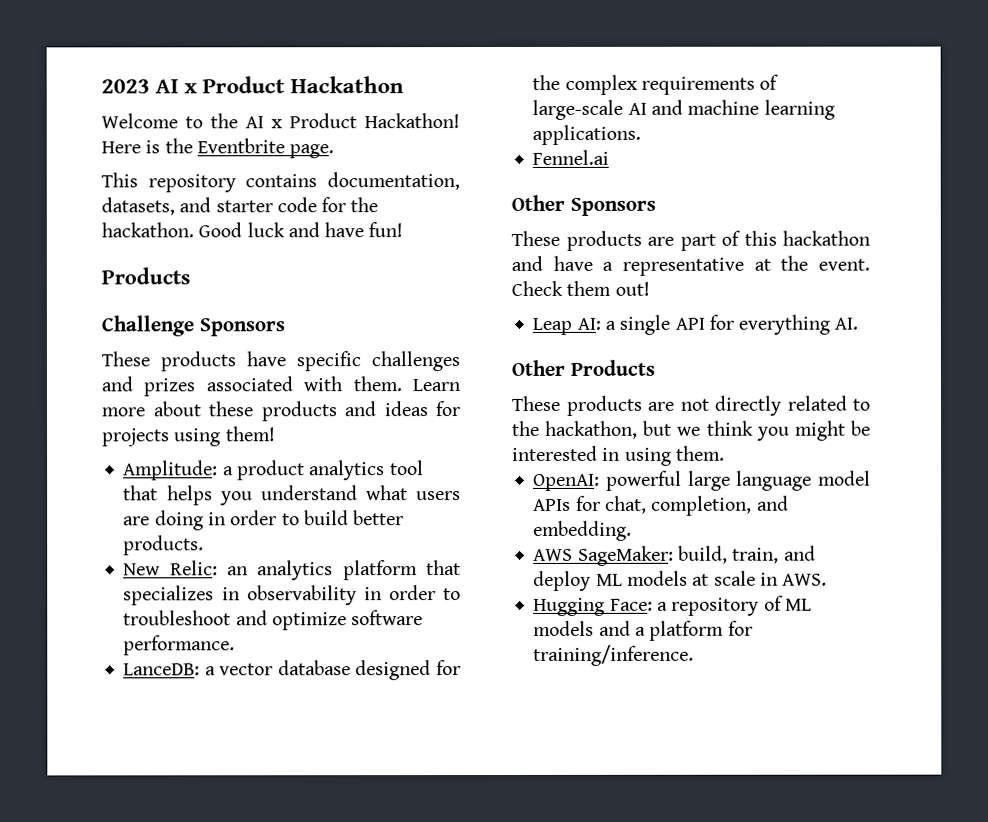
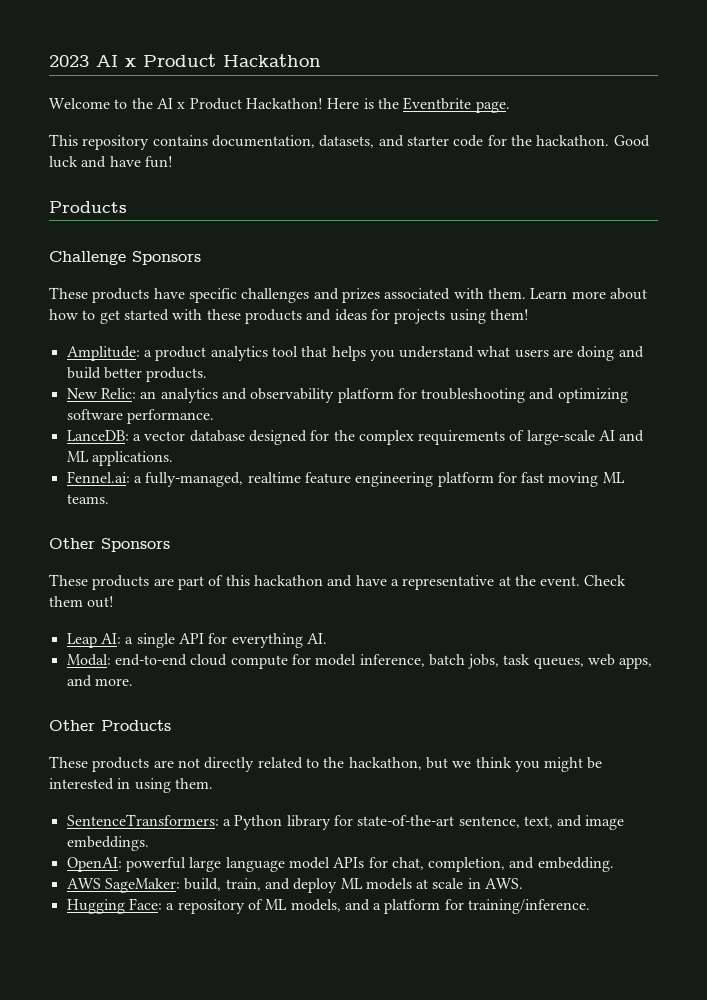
- Learn more about these products and ideas for projects using them!
+ Learn more about how to get started with these products and ideas for projects using them!
- Amplitude: a product analytics tool that helps you understand what users are doing in order to build better products.
+ Amplitude: a product analytics tool that helps you understand what users are doing and build better products.
- New Relic: an analytics platform that specializes in observability in order to troubleshoot and optimize software performance.
+ New Relic: an analytics and observability platform for troubleshooting and optimizing software performance.
- LanceDB: a vector database designed for the complex requirements of large-scale AI and machine learning applications.
+ LanceDB: a vector database designed for the complex requirements of large-scale AI and ML applications.
- Fennel.ai
+ Fennel.ai: a fully-managed, realtime feature engineering platform for fast moving ML teams.
+ Modal: end-to-end cloud compute for model inference, batch jobs, task queues, web apps, and more.
+ SentenceTransformers: a Python library for state-of-the-art sentence, text, and image embeddings.
- Hugging Face: a repository of ML models and a platform for training/inference.
+ Hugging Face: a repository of ML models, and a platform for training/inference.

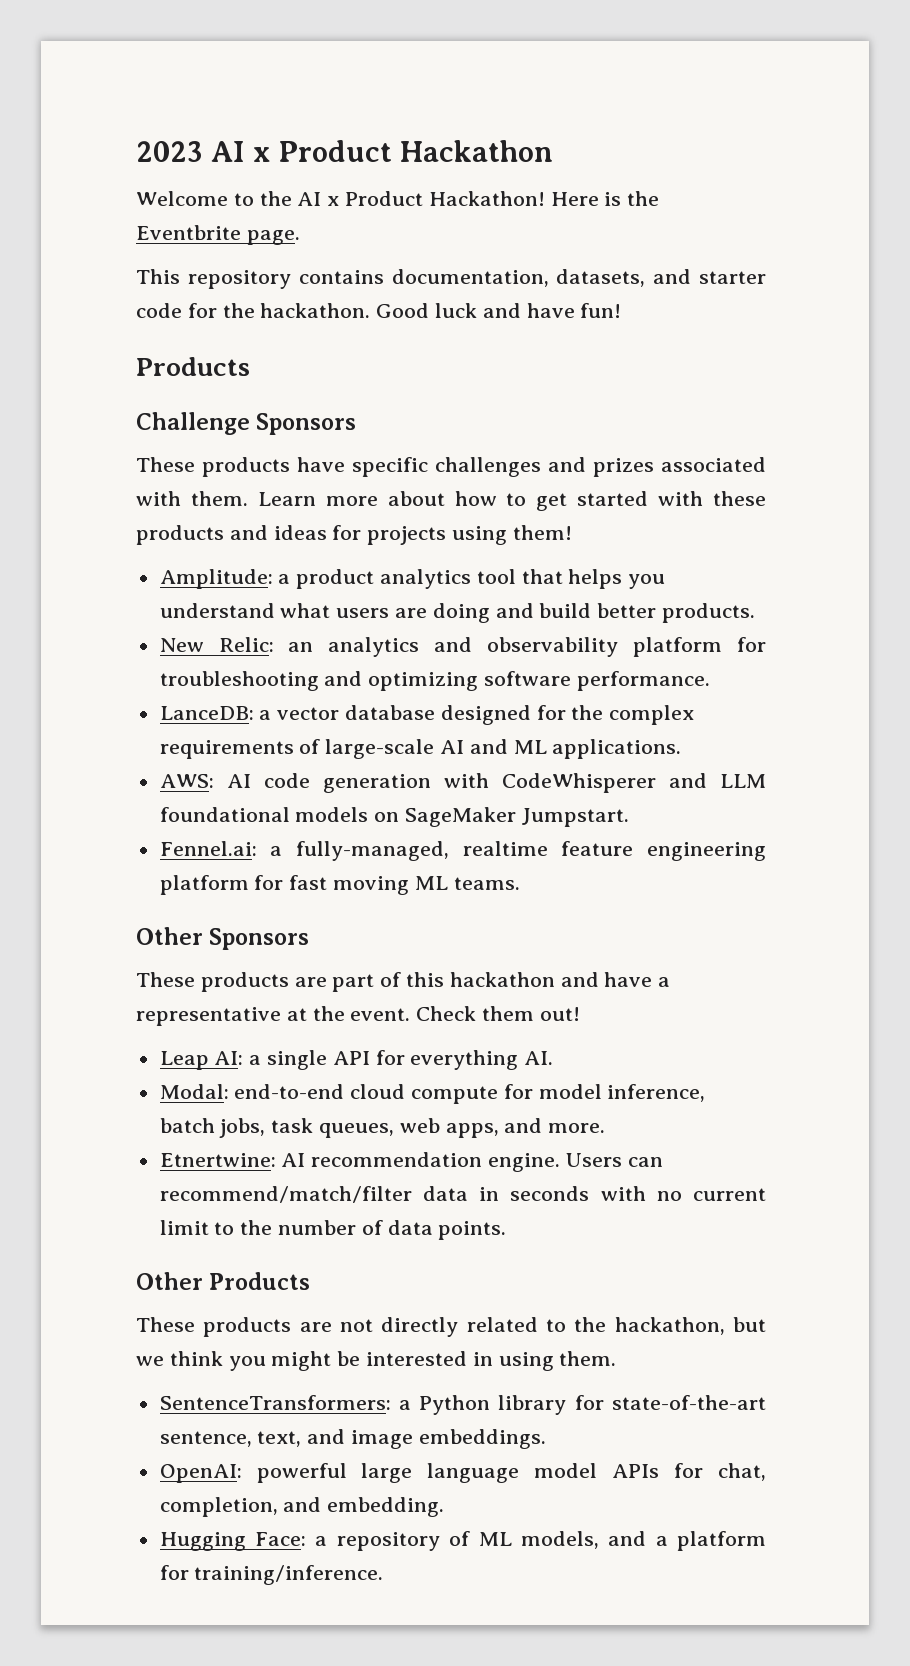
+ AWS: AI code generation with CodeWhisperer and LLM foundational models on SageMaker Jumpstart.
+ Etnertwine: AI recommendation engine. Users can recommend/match/filter data in seconds with no current limit to the number of data points.
- AWS SageMaker: build, train, and deploy ML models at scale in AWS.

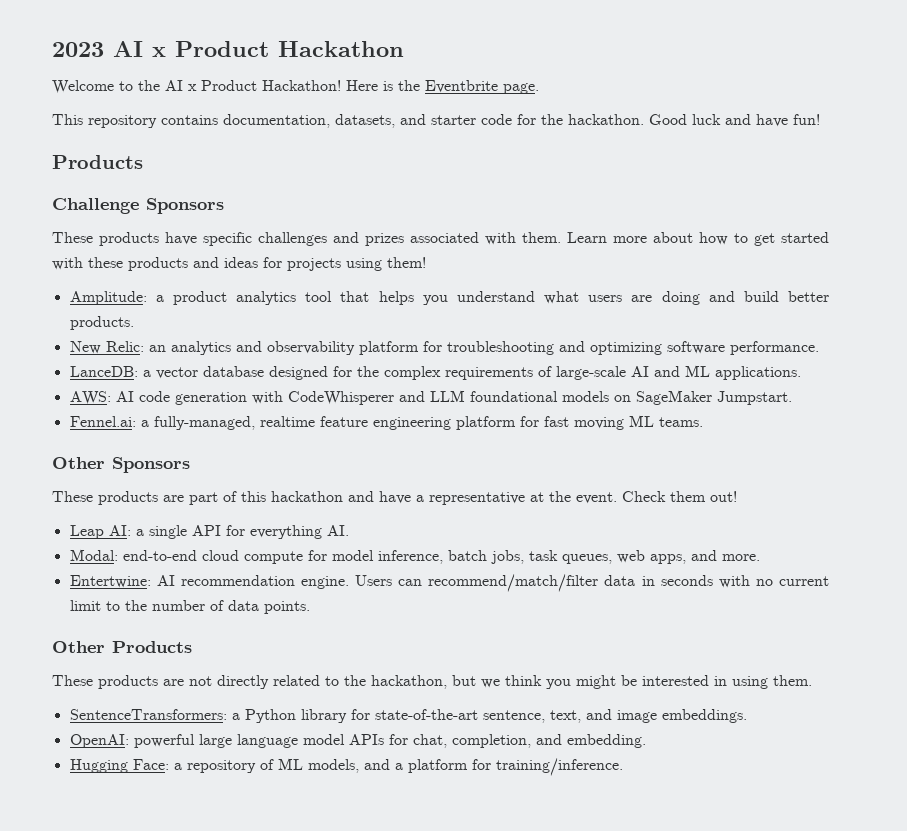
- Etnertwine: AI recommendation engine.
+ Entertwine: AI recommendation engine.

